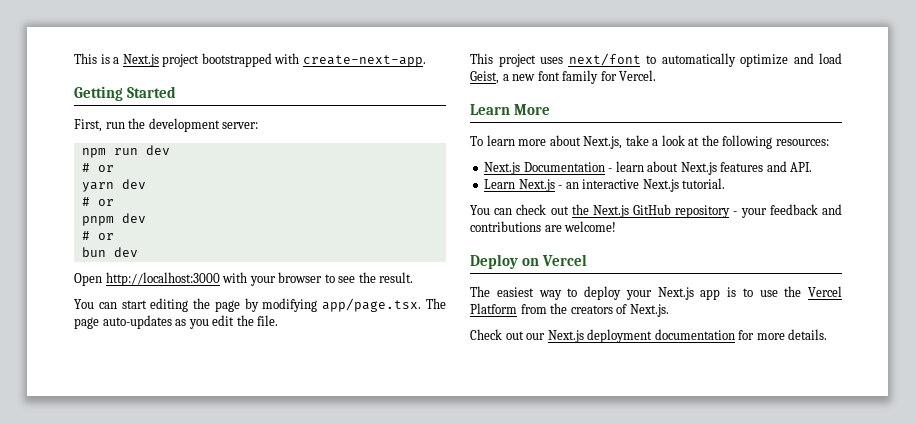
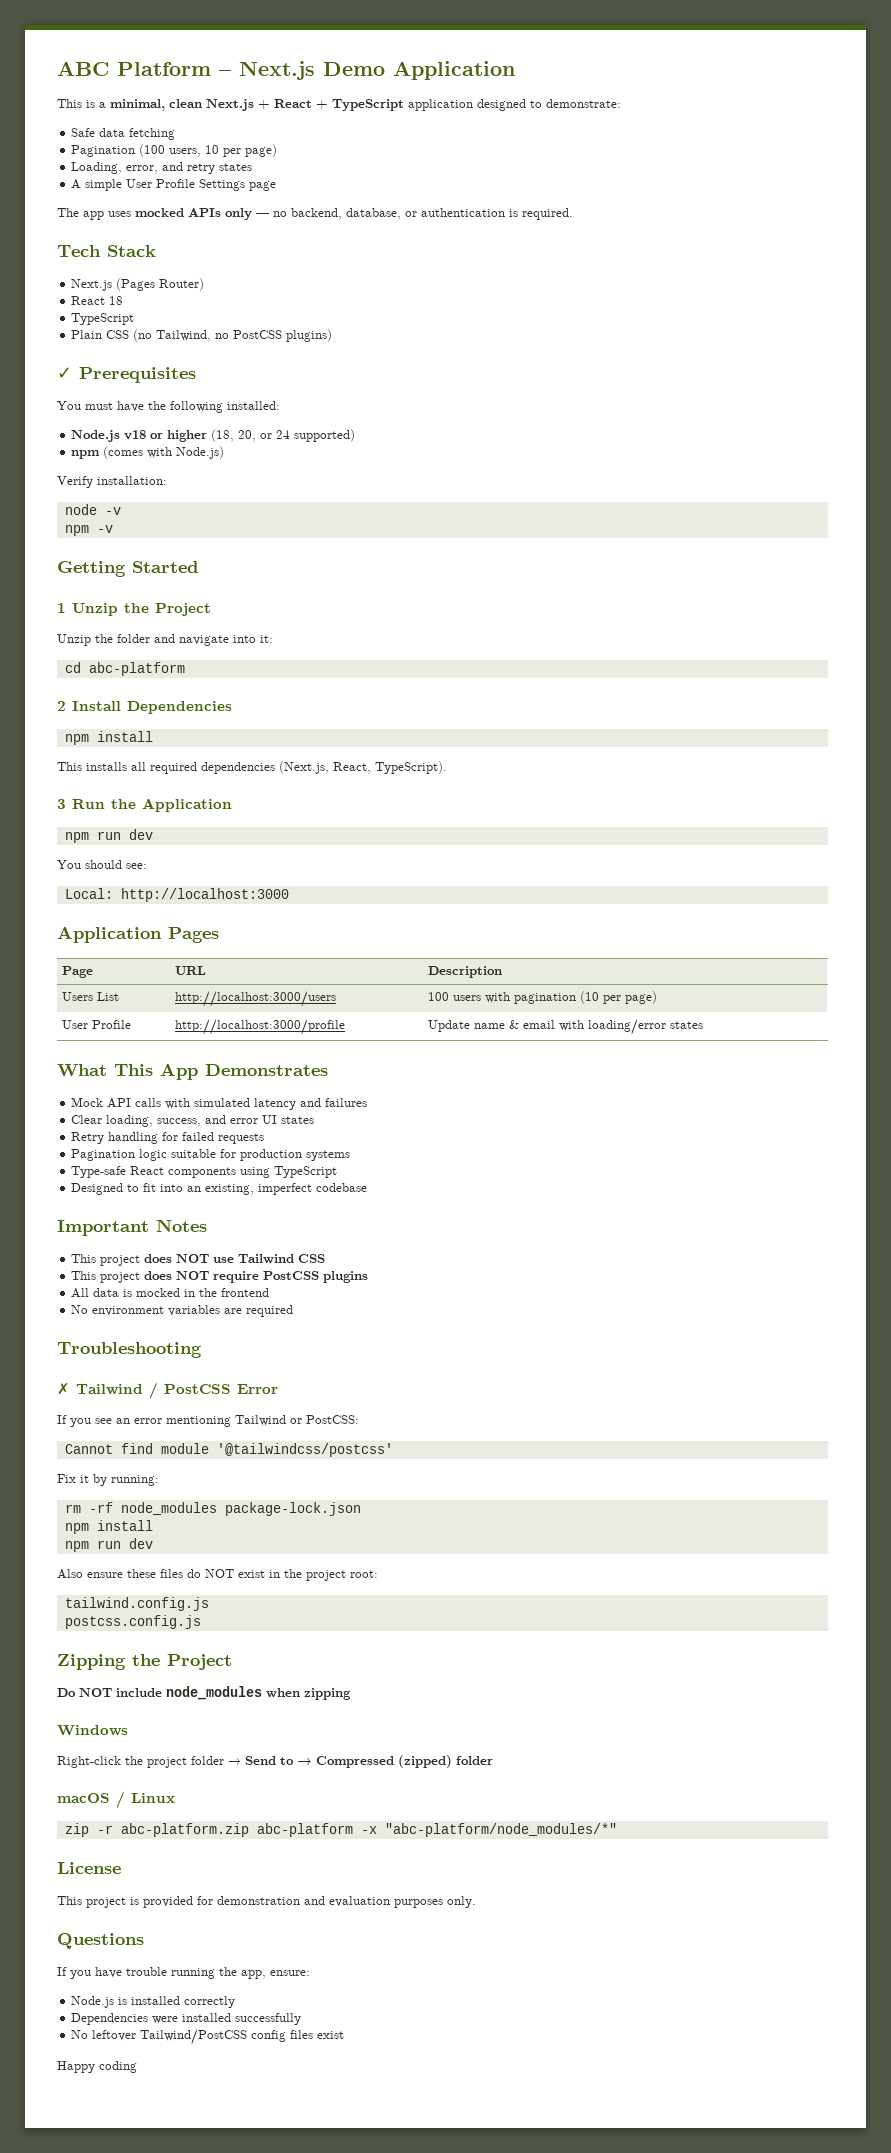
- This is a Next.js project bootstrapped with create-next-app.
+ ABC Platform – Next.js Demo Application
+ This is a minimal, clean Next.js + React + TypeScript application designed to demonstrate:
+ Safe data fetching
+ Pagination (100 users, 10 per page)
+ Loading, error, and retry states
+ A simple User Profile Settings page
+ The app uses mocked APIs only — no backend, database, or authentication is required.
+ Tech Stack
+ Next.js (Pages Router)
+ React 18
+ TypeScript
+ Plain CSS (no Tailwind, no PostCSS plugins)
+ ✓ Prerequisites
+ You must have the following installed:
+ Node.js v18 or higher (18, 20, or 24 supported)
+ npm (comes with Node.js)
+ Verify installation:
+ node -v
+ npm -v
  Getting Started
- First, run the development server:
+ 1 Unzip the Project
+ Unzip the folder and navigate into it:
+ cd abc-platform
+ 2 Install Dependencies
+ npm install
+ This installs all required dependencies (Next.js, React, TypeScript).
+ 3 Run the Application
  npm run dev
- # or
- yarn dev
- # or
- pnpm dev
- # or
- bun dev
- Open http://localhost:3000 with your browser to see the result.
- You can start editing the page by modifying app/page.tsx. The page auto-updates as you edit the file.
- This project uses next/font to automatically optimize and load Geist, a new font family for Vercel.
- Learn More
- To learn more about Next.js, take a look at the following resources:
- Next.js Documentation - learn about Next.js features and API.
- Learn Next.js - an interactive Next.js tutorial.
- You can check out the Next.js GitHub repository - your feedback and contributions are welcome!
- Deploy on Vercel
- The easiest way to deploy your Next.js app is to use the Vercel Platform from the creators of Next.js.
- Check out our Next.js deployment documentation for more details.
+ You should see:
+ Local: http://localhost:3000
+ Application Pages
+ Page | URL | Description
+ Users List | http://localhost:3000/users | 100 users with pagination (10 per page)
+ User Profile | http://localhost:3000/profile | Update name & email with loading/error states
+ What This App Demonstrates
+ Mock API calls with simulated latency and failures
+ Clear loading, success, and error UI states
+ Retry handling for failed requests
+ Pagination logic suitable for production systems
+ Type-safe React components using TypeScript
+ Designed to fit into an existing, imperfect codebase
+ Important Notes
+ This project does NOT use Tailwind CSS
+ This project does NOT require PostCSS plugins
+ All data is mocked in the frontend
+ No environment variables are required
+ Troubleshooting
+ ✗ Tailwind / PostCSS Error
+ If you see an error mentioning Tailwind or PostCSS:
+ Cannot find module '@tailwindcss/postcss'
+ Fix it by running:
+ rm -rf node_modules package-lock.json
+ npm install
+ npm run dev
+ Also ensure these files do NOT exist in the project root:
+ tailwind.config.js
+ postcss.config.js
+ Zipping the Project
+ Do NOT include node_modules when zipping
+ Windows
+ Right‑click the project folder → Send to → Compressed (zipped) folder
+ macOS / Linux
+ zip -r abc-platform.zip abc-platform -x "abc-platform/node_modules/*"
+ License
+ This project is provided for demonstration and evaluation purposes only.
+ Questions
+ If you have trouble running the app, ensure:
+ Node.js is installed correctly
+ Dependencies were installed successfully
+ No leftover Tailwind/PostCSS config files exist
+ Happy coding

